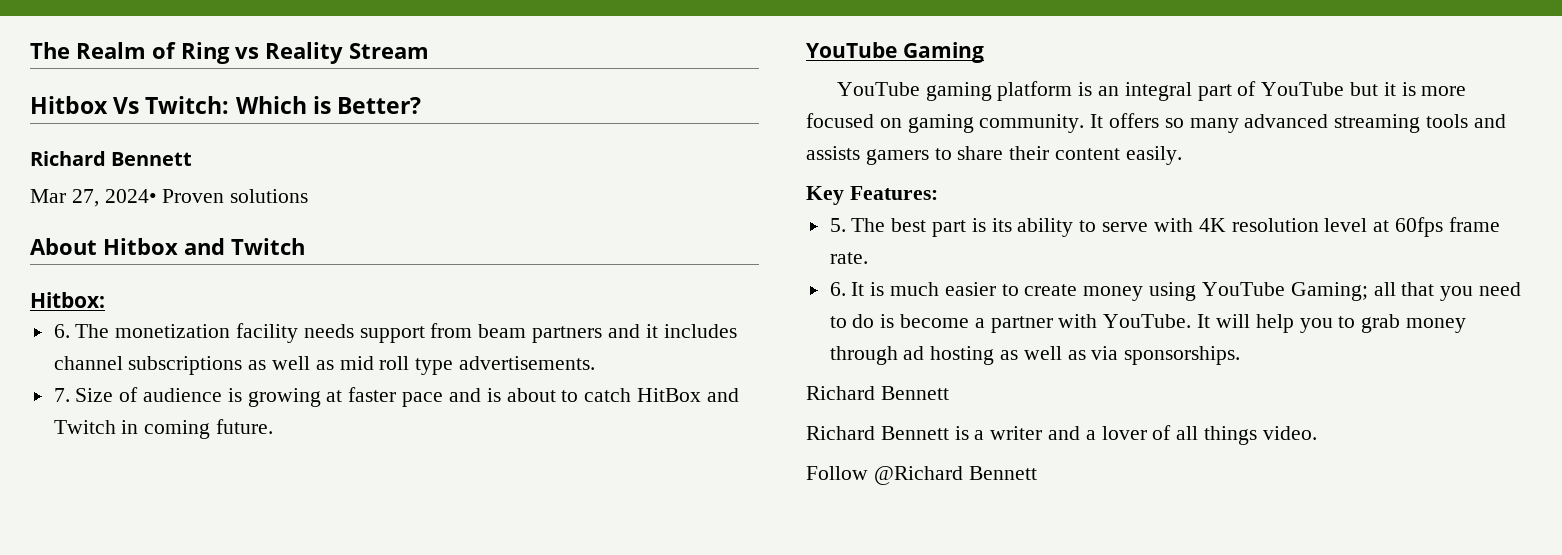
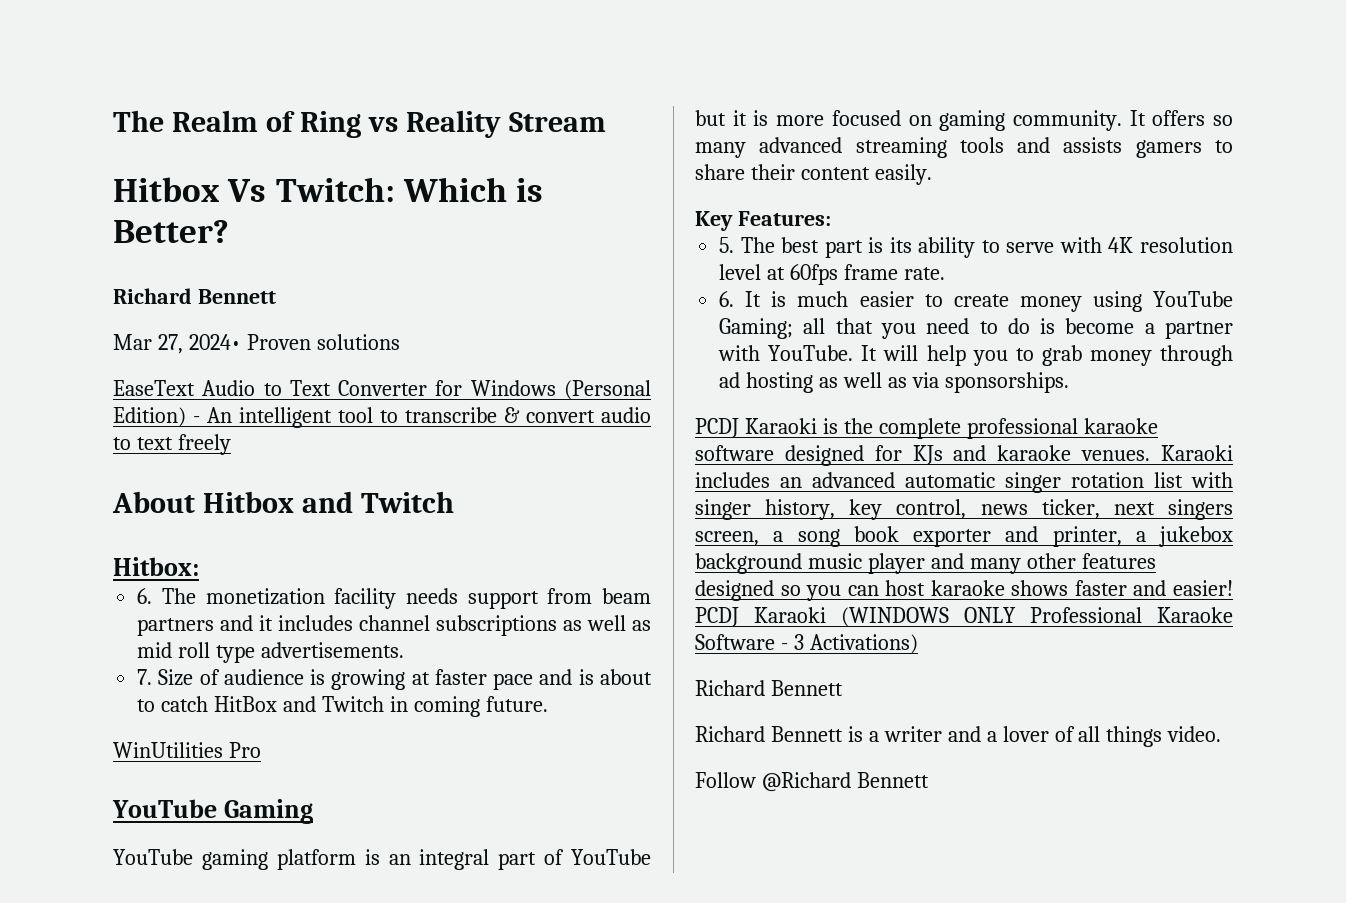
+ EaseText Audio to Text Converter for Windows (Personal Edition) - An intelligent tool to transcribe & convert audio to text freely
+ WinUtilities Pro
+ PCDJ Karaoki is the complete professional karaoke software designed for KJs and karaoke venues. Karaoki includes an advanced automatic singer rotation list with singer history, key control, news ticker, next singers screen, a song book exporter and printer, a jukebox background music player and many other features designed so you can host karaoke shows faster and easier! PCDJ Karaoki (WINDOWS ONLY Professional Karaoke Software - 3 Activations)

